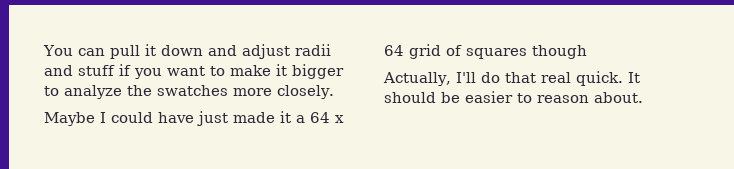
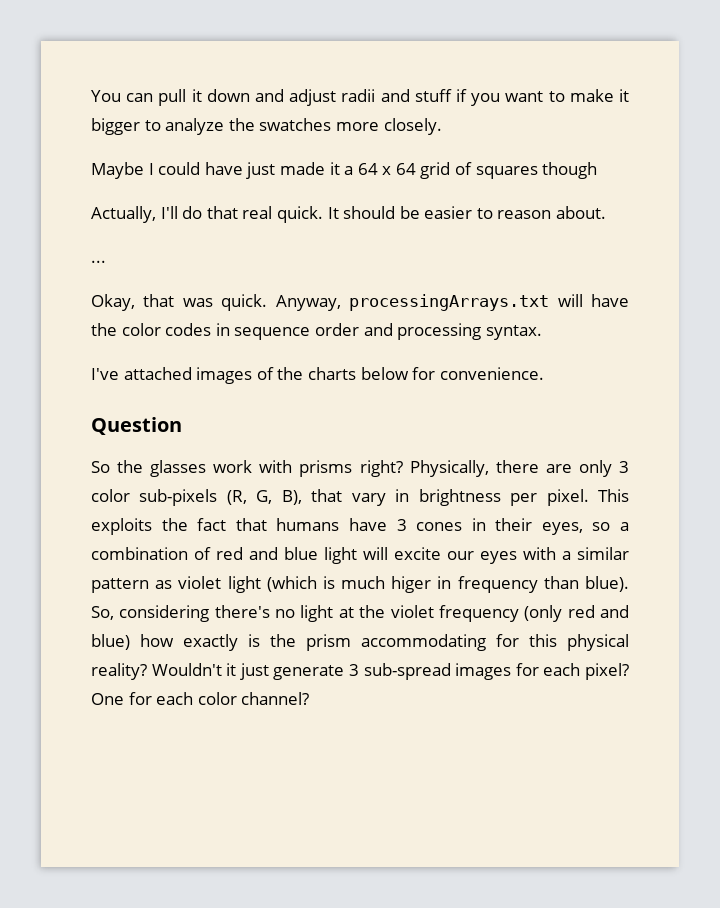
+ ...
+ Okay, that was quick. Anyway, processingArrays.txt will have the color codes in sequence order and processing syntax.
+ I've attached images of the charts below for convenience.
+ Question
+ So the glasses work with prisms right? Physically, there are only 3 color sub-pixels (R, G, B), that vary in brightness per pixel. This exploits the fact that humans have 3 cones in their eyes, so a combination of red and blue light will excite our eyes with a similar pattern as violet light (which is much higer in frequency than blue). So, considering there's no light at the violet frequency (only red and blue) how exactly is the prism accommodating for this physical reality? Wouldn't it just generate 3 sub-spread images for each pixel? One for each color channel?

